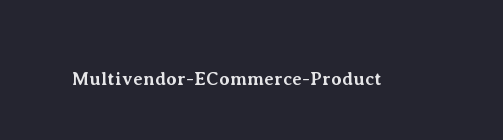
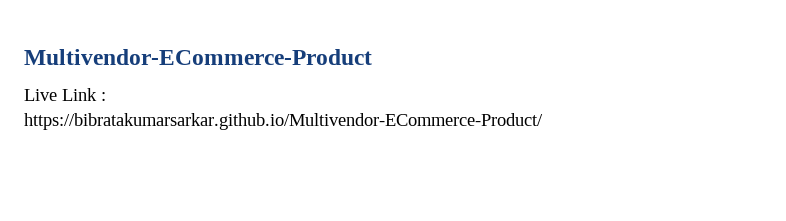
+ Live Link :
+ https://bibratakumarsarkar.github.io/Multivendor-ECommerce-Product/

